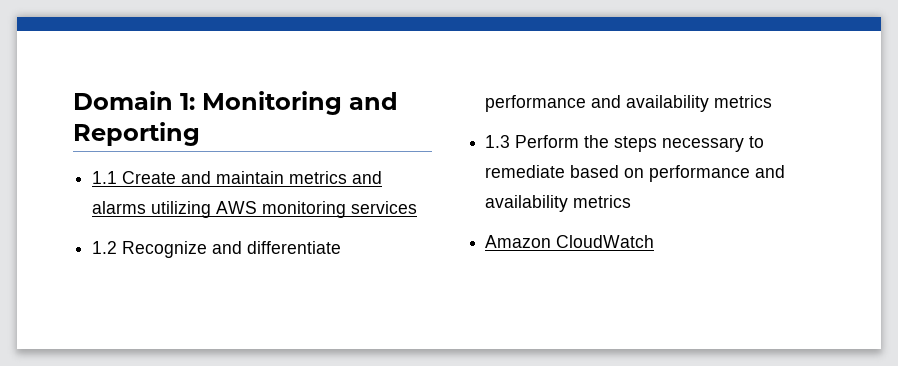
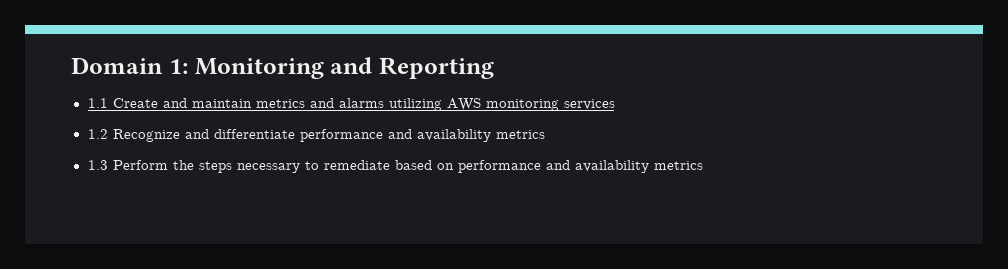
- Amazon CloudWatch

